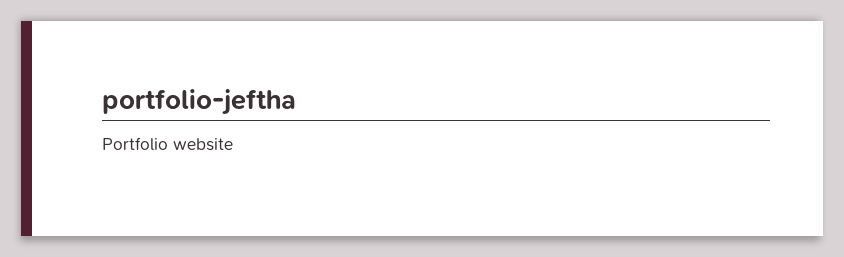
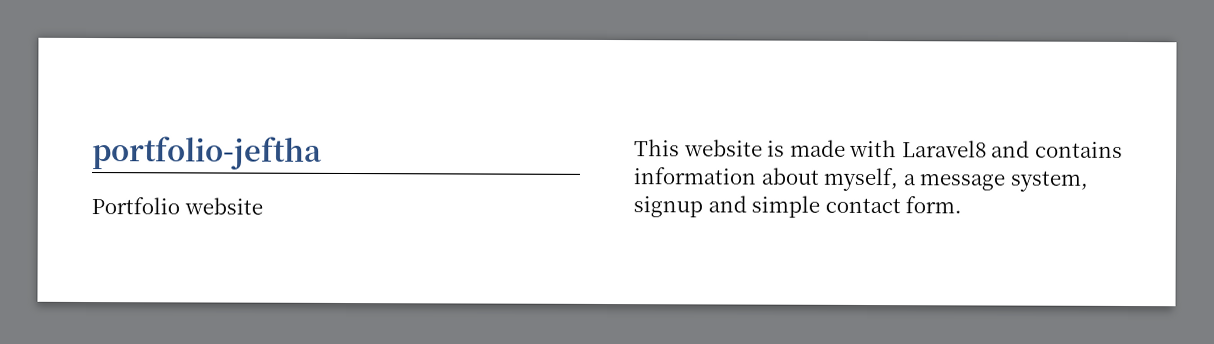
+ This website is made with Laravel8 and contains information about myself, a message system, signup and simple contact form.

